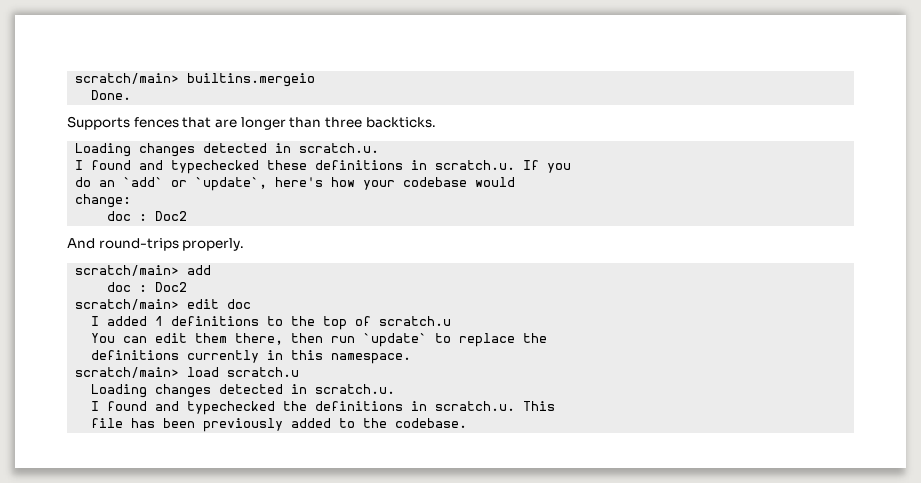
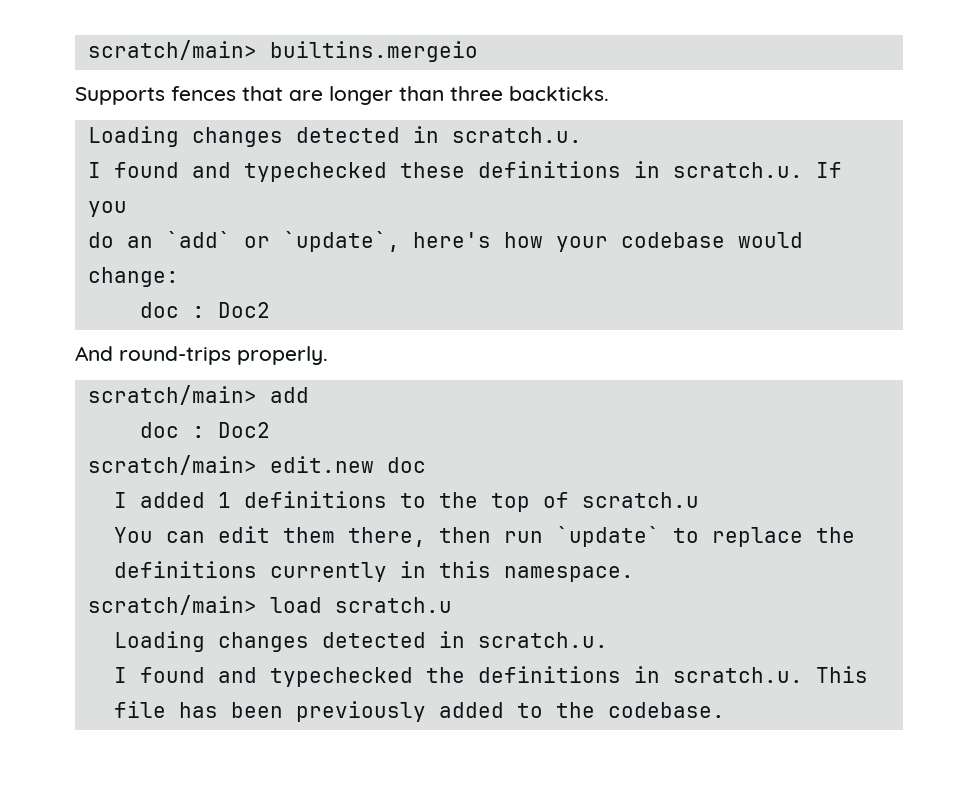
- Done.
- scratch/main> edit doc
+ scratch/main> edit.new doc

